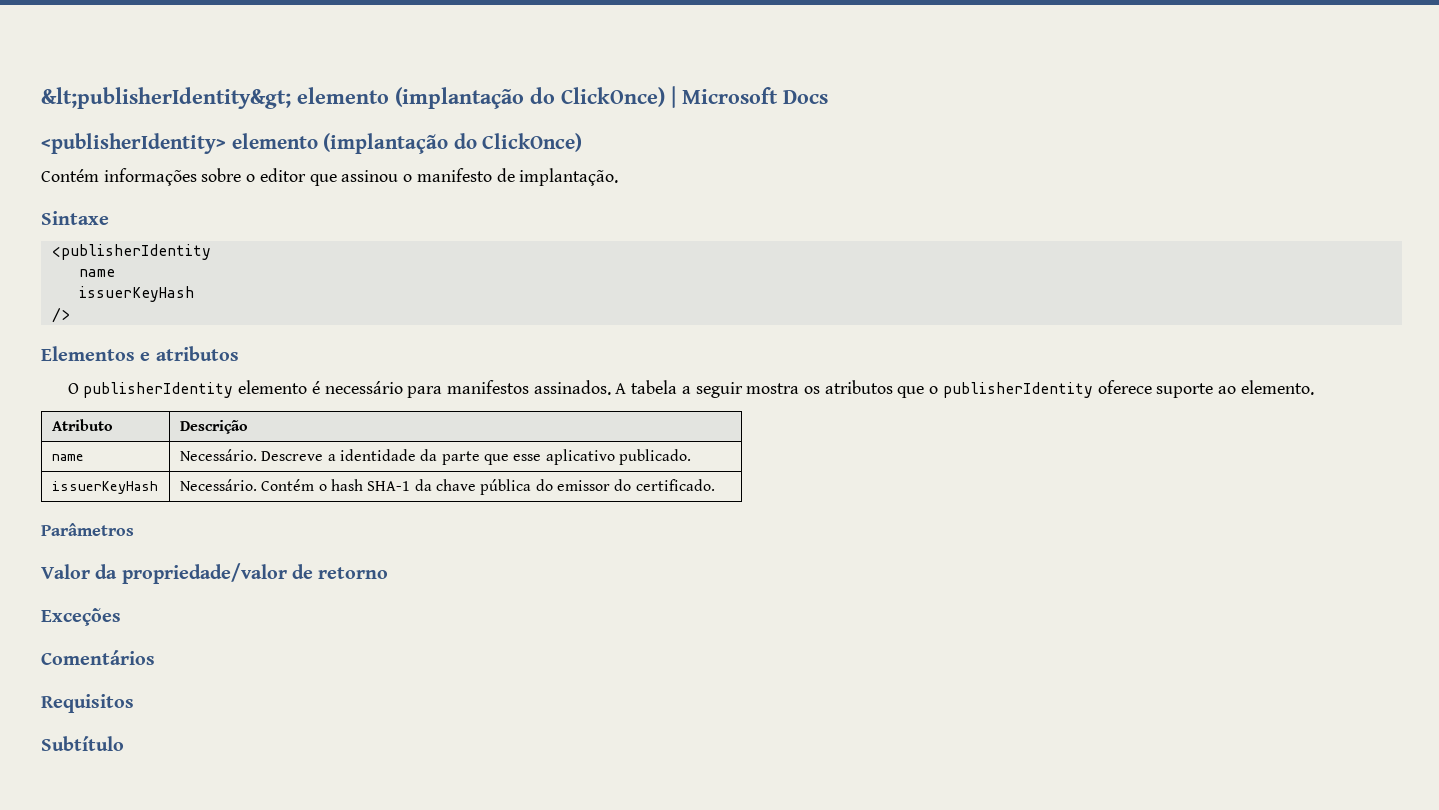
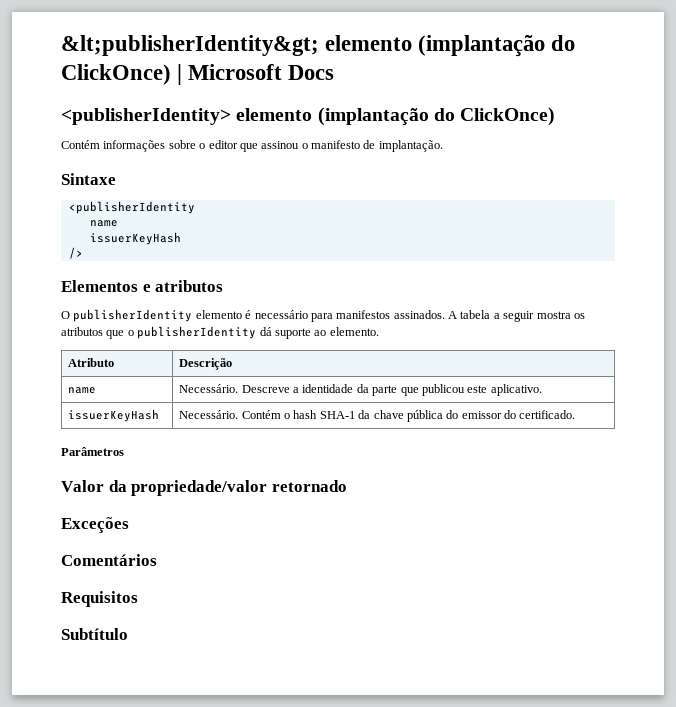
- A tabela a seguir mostra os atributos que o publisherIdentity oferece suporte ao elemento.
+ A tabela a seguir mostra os atributos que o publisherIdentity dá suporte ao elemento.
- name | Necessário. Descreve a identidade da parte que esse aplicativo publicado.
+ name | Necessário. Descreve a identidade da parte que publicou este aplicativo.
- Valor da propriedade/valor de retorno
+ Valor da propriedade/valor retornado

